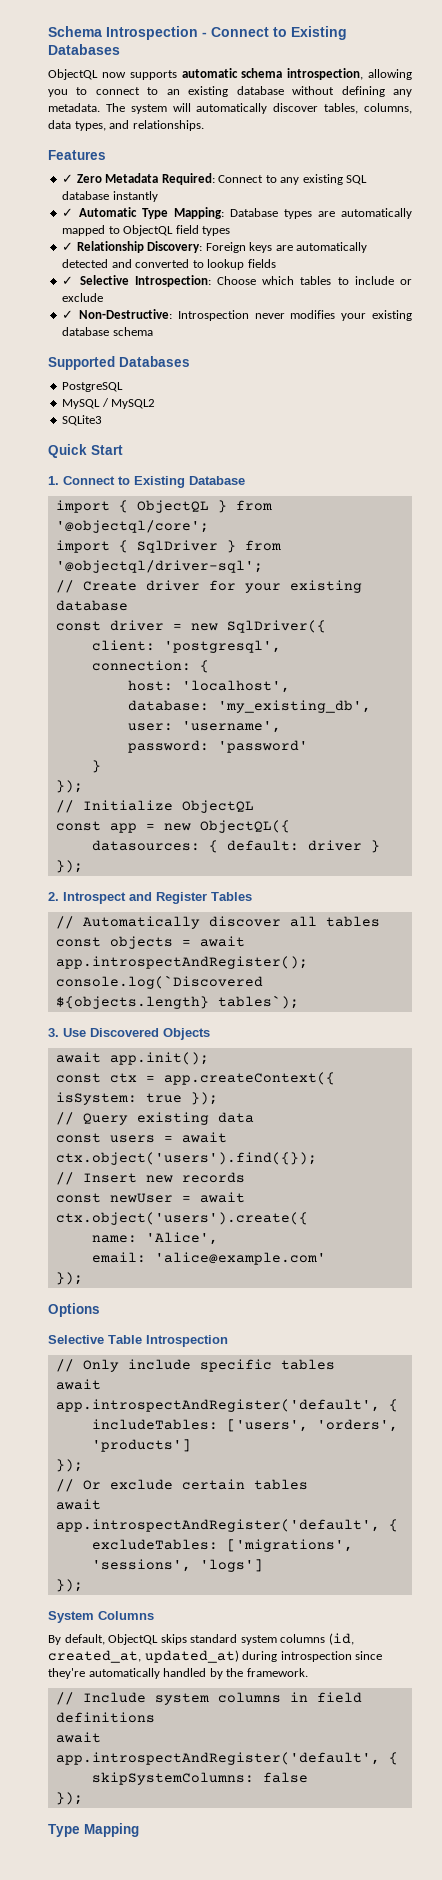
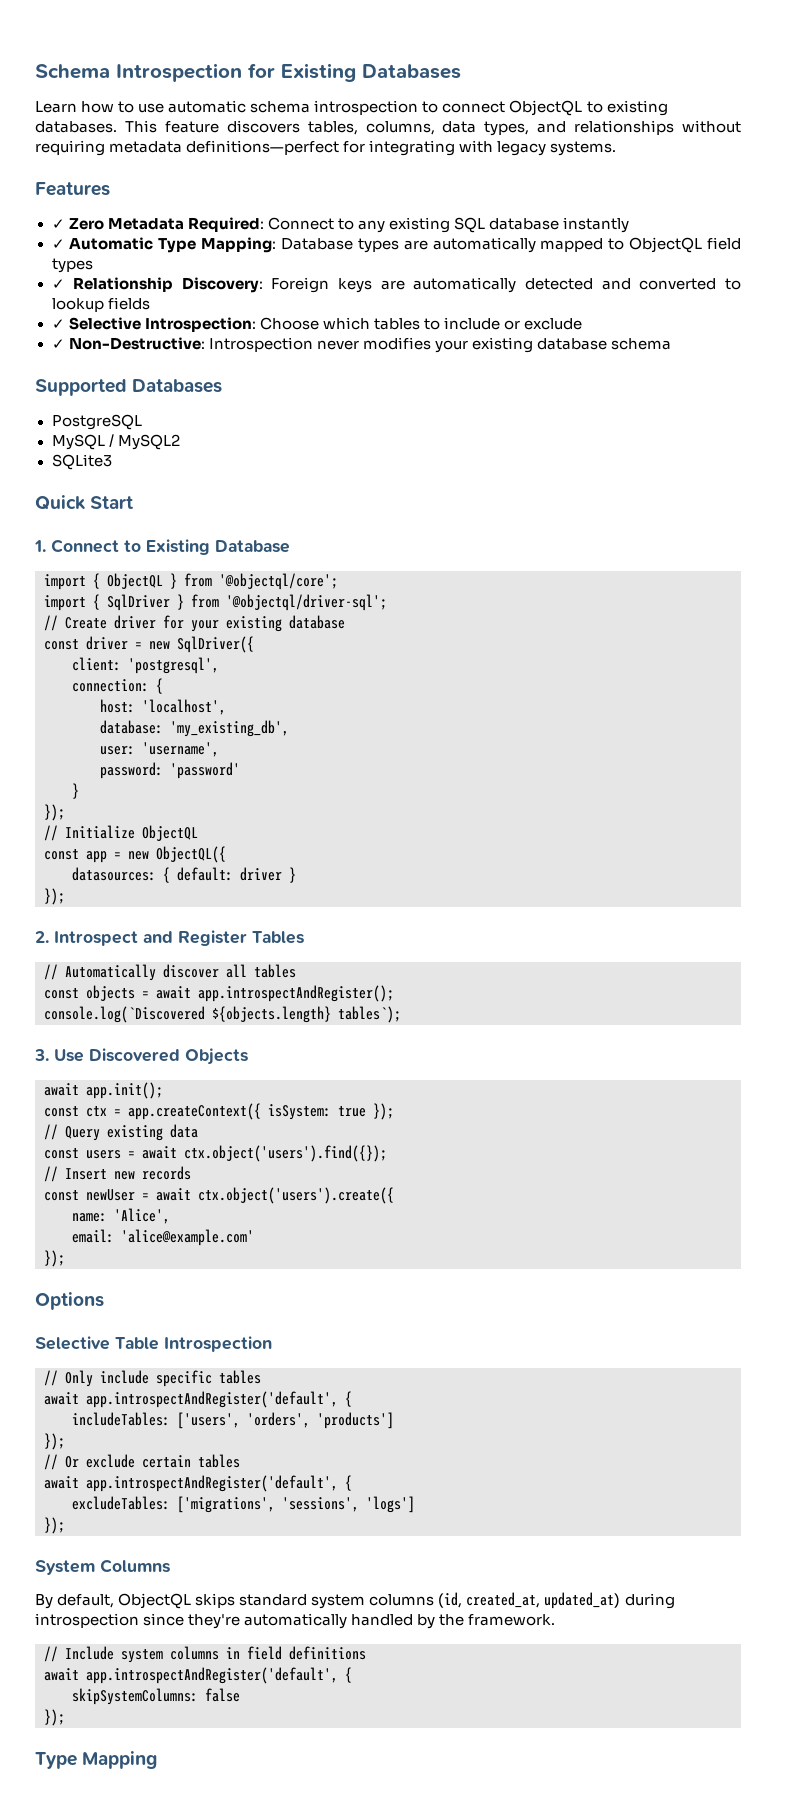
- Schema Introspection - Connect to Existing Databases
+ Schema Introspection for Existing Databases
- ObjectQL now supports automatic schema introspection, allowing you to connect to an existing database without defining any metadata. The system will automatically discover tables, columns, data types, and relationships.
+ Learn how to use automatic schema introspection to connect ObjectQL to existing databases. This feature discovers tables, columns, data types, and relationships without requiring metadata definitions—perfect for integrating with legacy systems.

